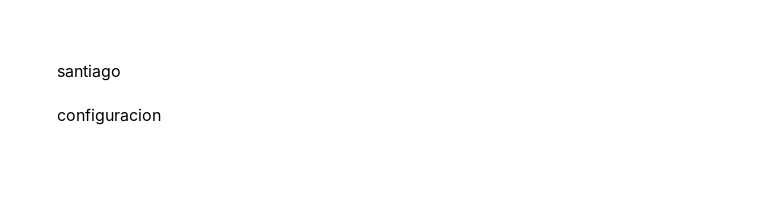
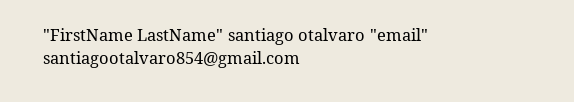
- santiago
- configuracion
+ "FirstName LastName" santiago otalvaro "email" santiagootalvaro854@gmail.com

